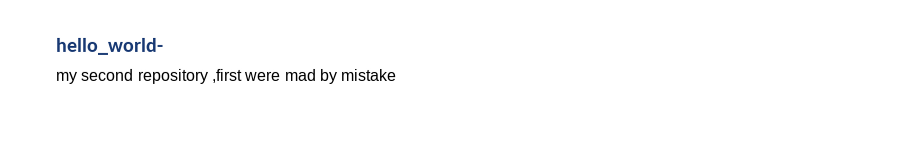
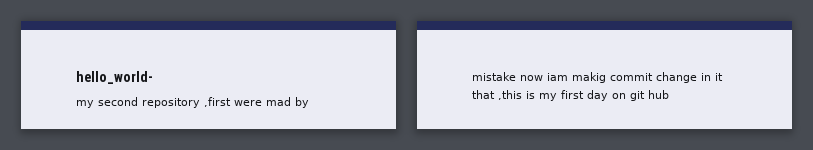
- my second repository ,first were mad by mistake
+ my second repository ,first were mad by mistake now iam makig commit change in it that ,this is my first day on git hub

